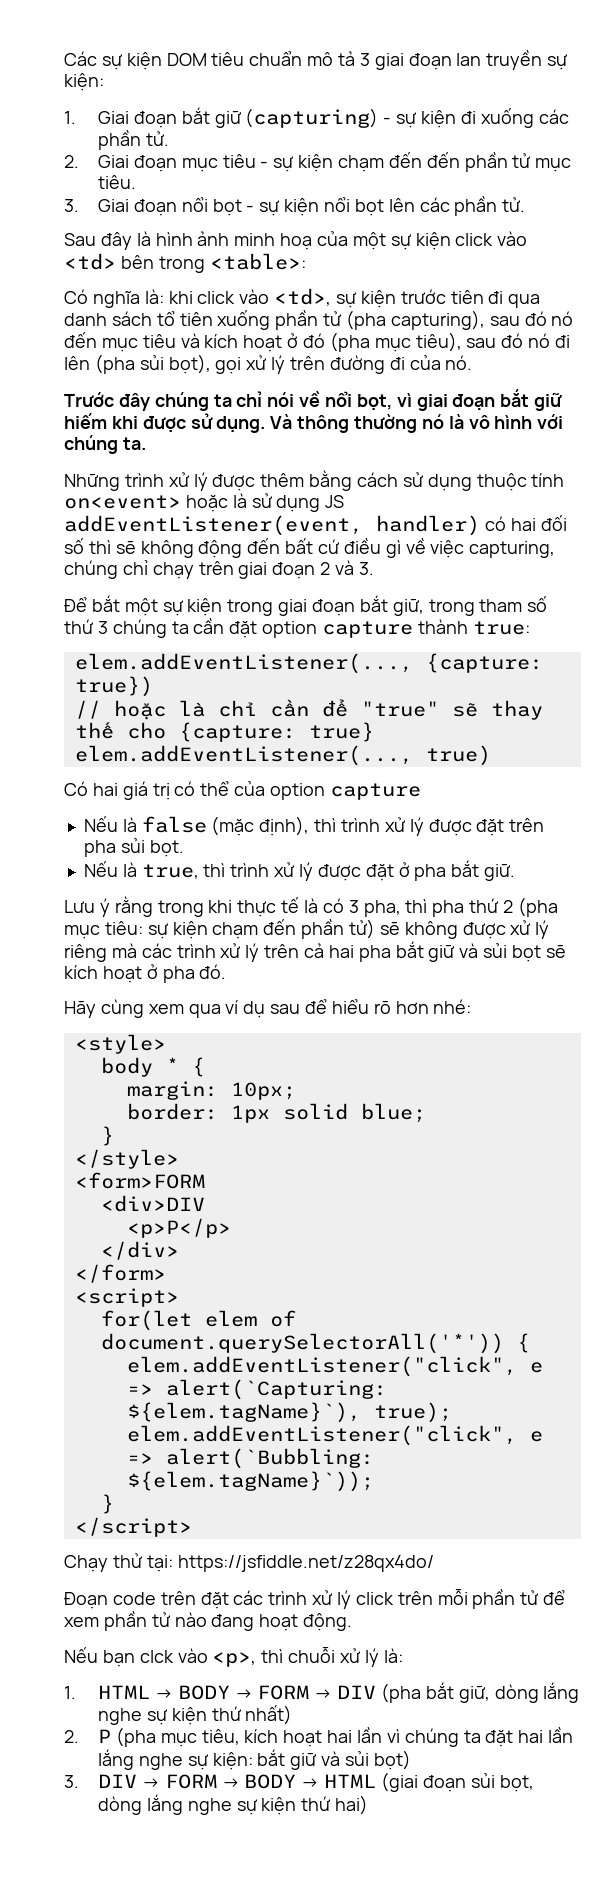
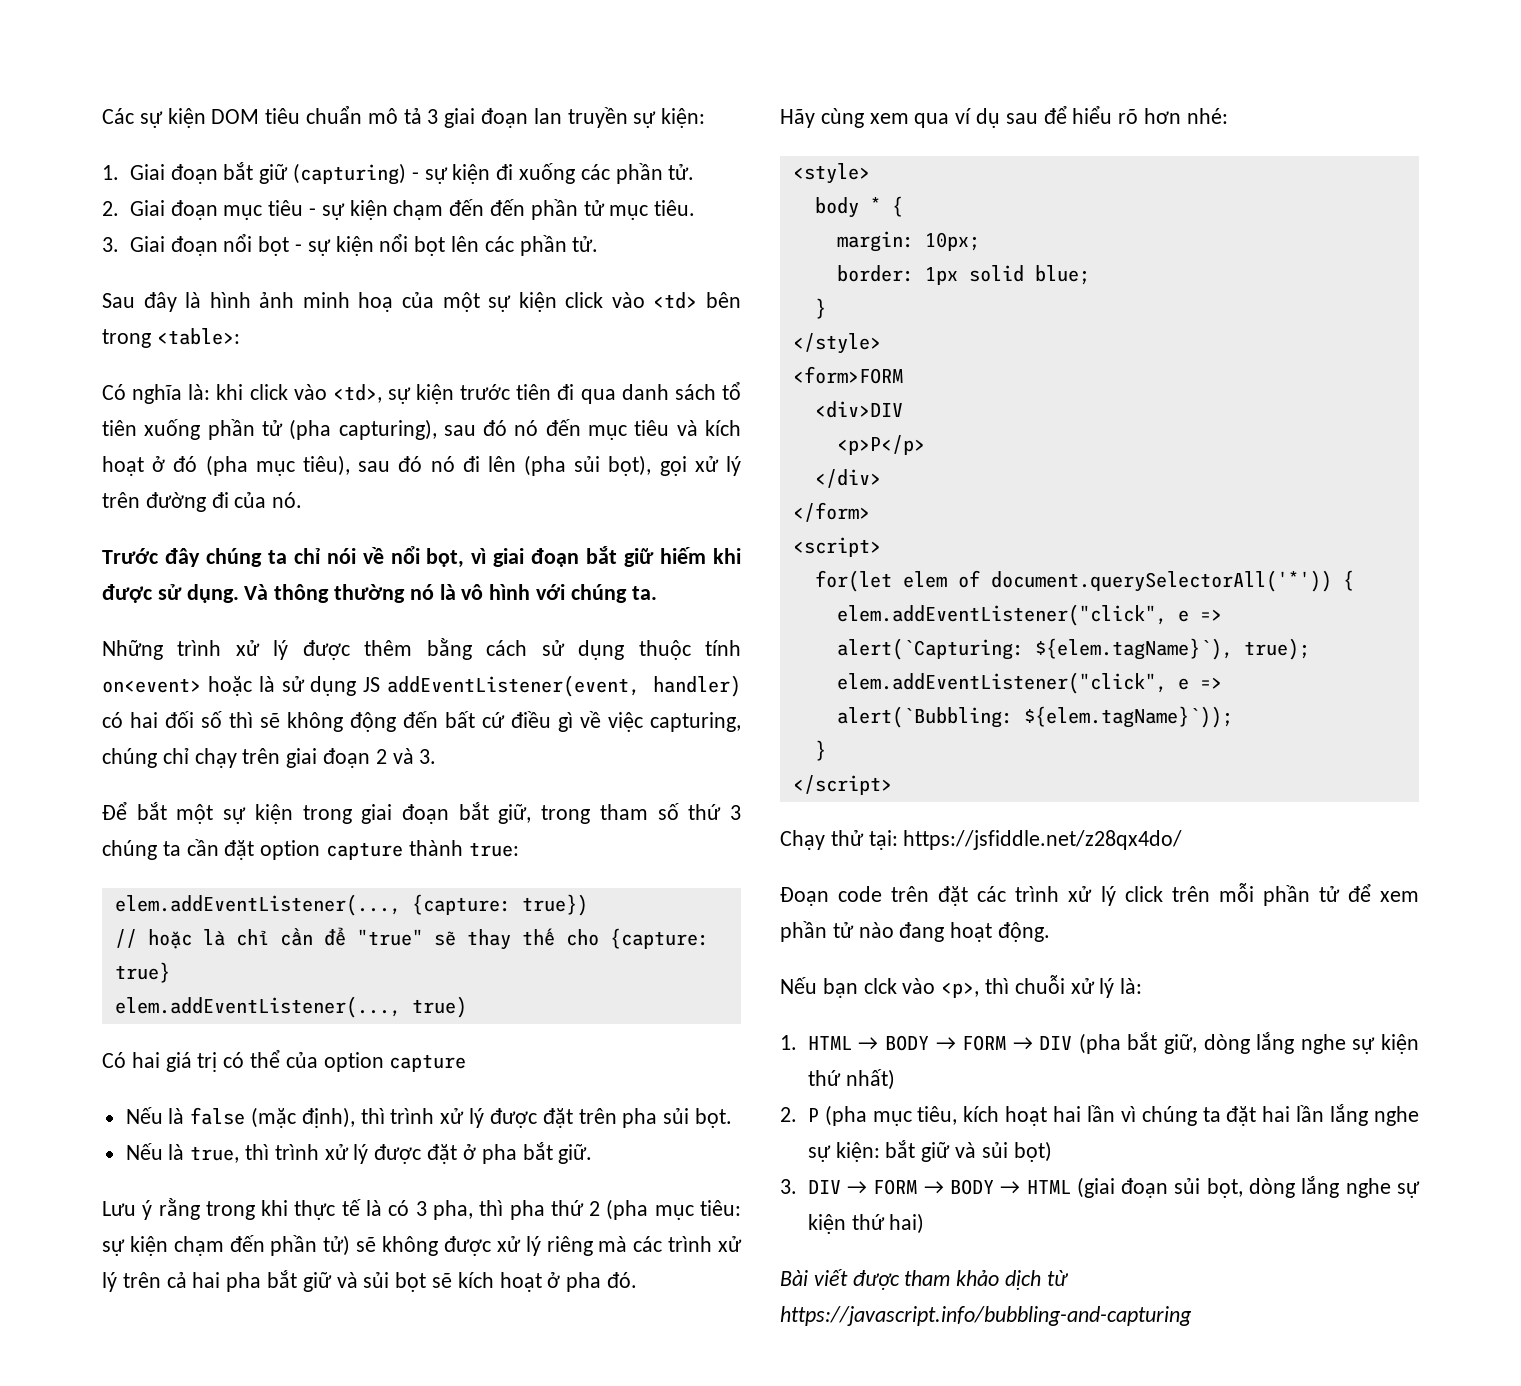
+ Bài viết được tham khảo dịch từ https://javascript.info/bubbling-and-capturing

